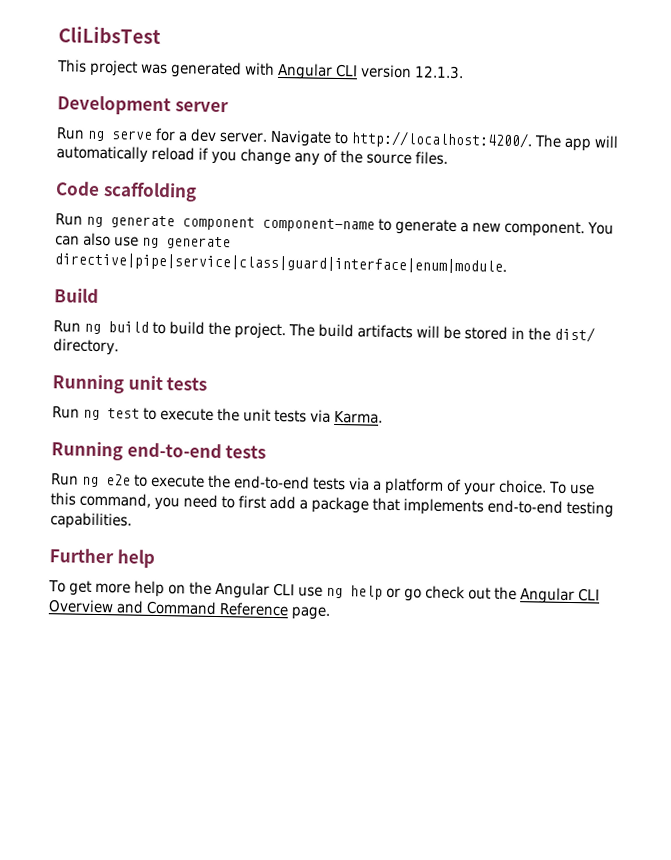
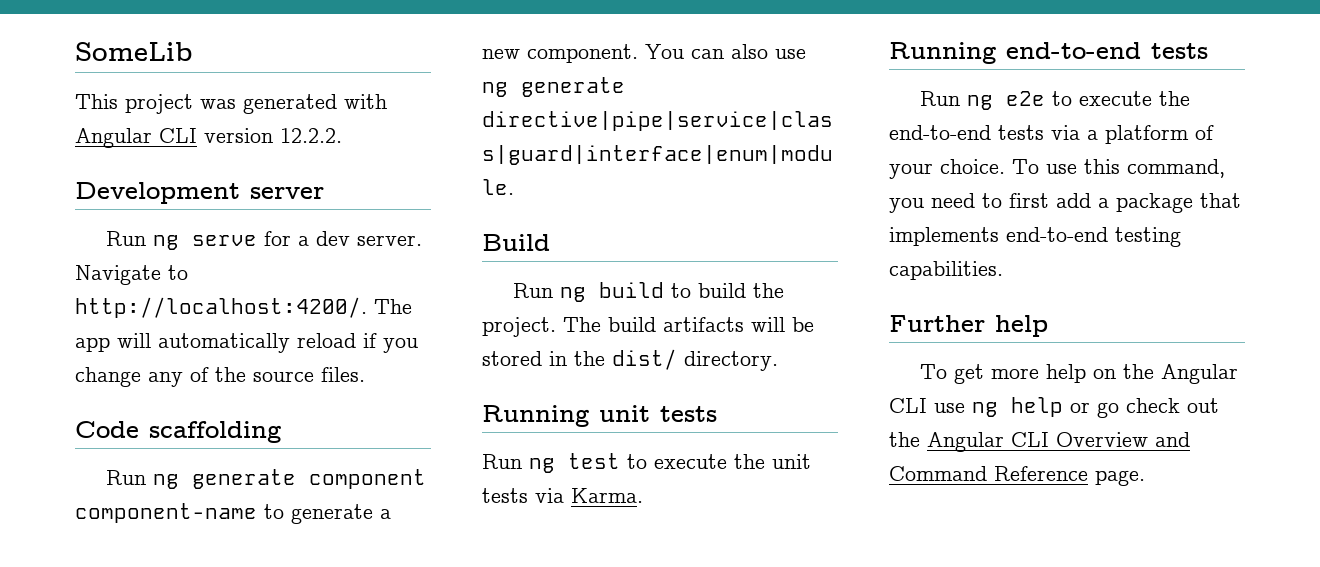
- CliLibsTest
+ SomeLib
- This project was generated with Angular CLI version 12.1.3.
+ This project was generated with Angular CLI version 12.2.2.

